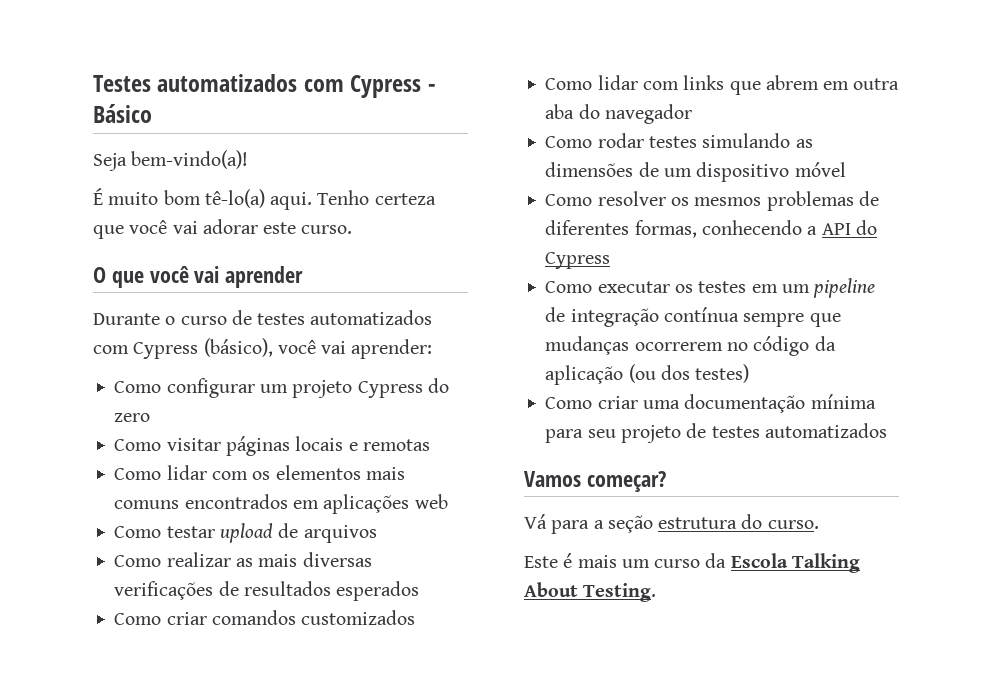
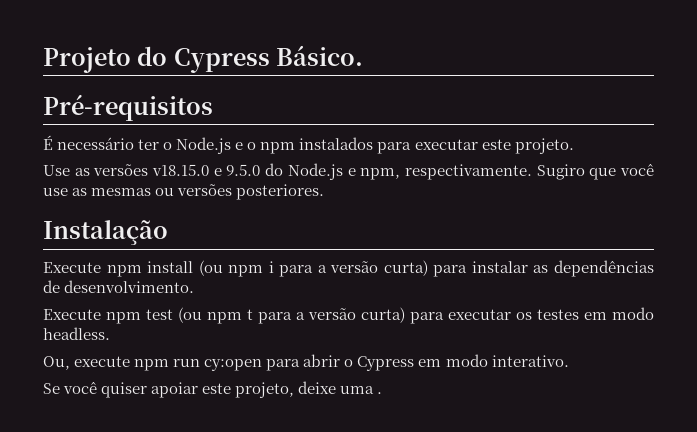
- Testes automatizados com Cypress - Básico
- Seja bem-vindo(a)!
- É muito bom tê-lo(a) aqui. Tenho certeza que você vai adorar este curso.
- O que você vai aprender
- Durante o curso de testes automatizados com Cypress (básico), você vai aprender:
- Como configurar um projeto Cypress do zero
- Como visitar páginas locais e remotas
- Como lidar com os elementos mais comuns encontrados em aplicações web
- Como testar upload de arquivos
- Como realizar as mais diversas verificações de resultados esperados
- Como criar comandos customizados
- Como lidar com links que abrem em outra aba do navegador
- Como rodar testes simulando as dimensões de um dispositivo móvel
- Como resolver os mesmos problemas de diferentes formas, conhecendo a API do Cypress
- Como executar os testes em um pipeline de integração contínua sempre que mudanças ocorrerem no código da aplicação (ou dos testes)
- Como criar uma documentação mínima para seu projeto de testes automatizados
- Vamos começar?
- Vá para a seção estrutura do curso.
- Este é mais um curso da Escola Talking About Testing.
+ Projeto do Cypress Básico.
+ Pré-requisitos
+ É necessário ter o Node.js e o npm instalados para executar este projeto.
+ Use as versões v18.15.0 e 9.5.0 do Node.js e npm, respectivamente. Sugiro que você use as mesmas ou versões posteriores.
+ Instalação
+ Execute npm install (ou npm i para a versão curta) para instalar as dependências de desenvolvimento.
+ Execute npm test (ou npm t para a versão curta) para executar os testes em modo headless.
+ Ou, execute npm run cy:open para abrir o Cypress em modo interativo.
+ Se você quiser apoiar este projeto, deixe uma .

